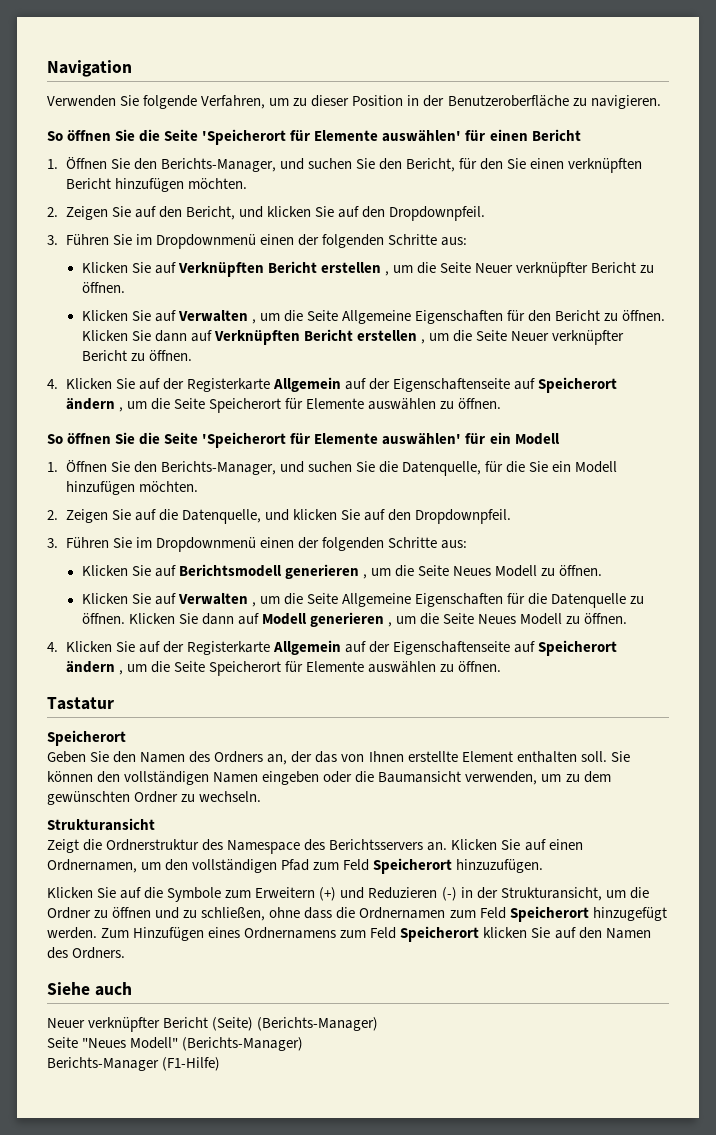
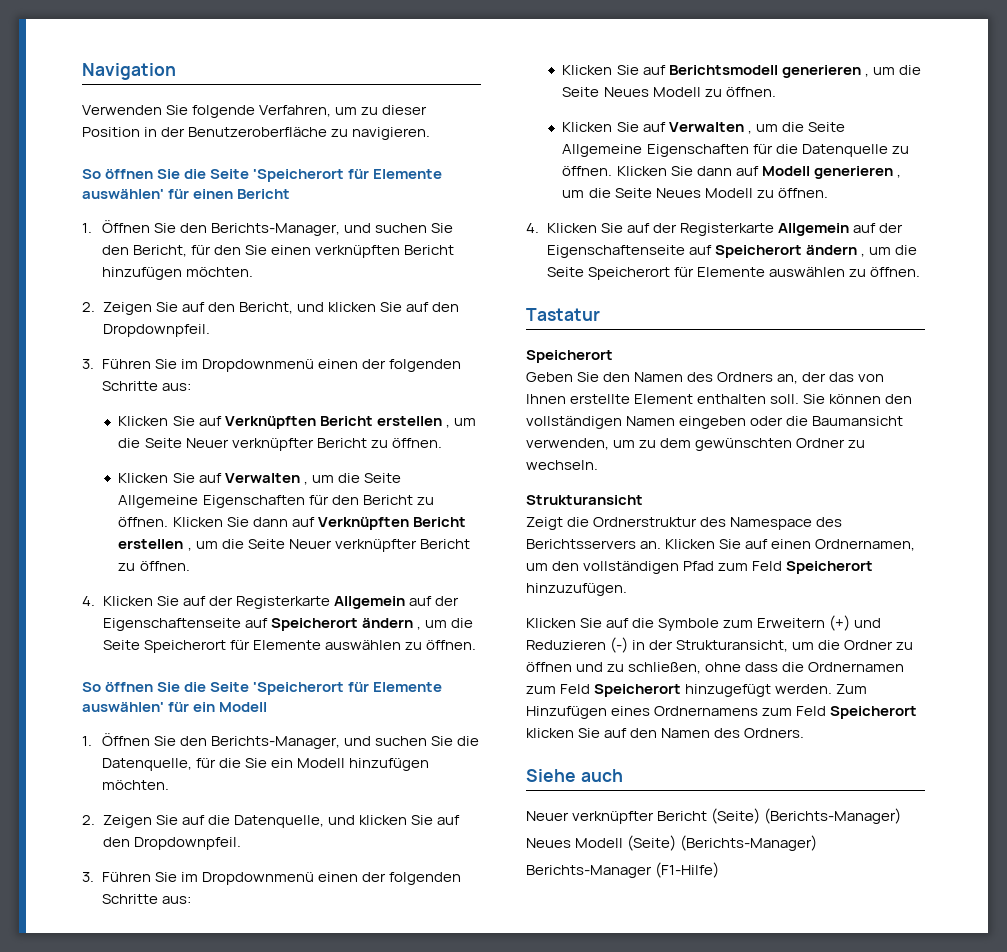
- Seite "Neues Modell" (Berichts-Manager)
+ Neues Modell (Seite) (Berichts-Manager)

